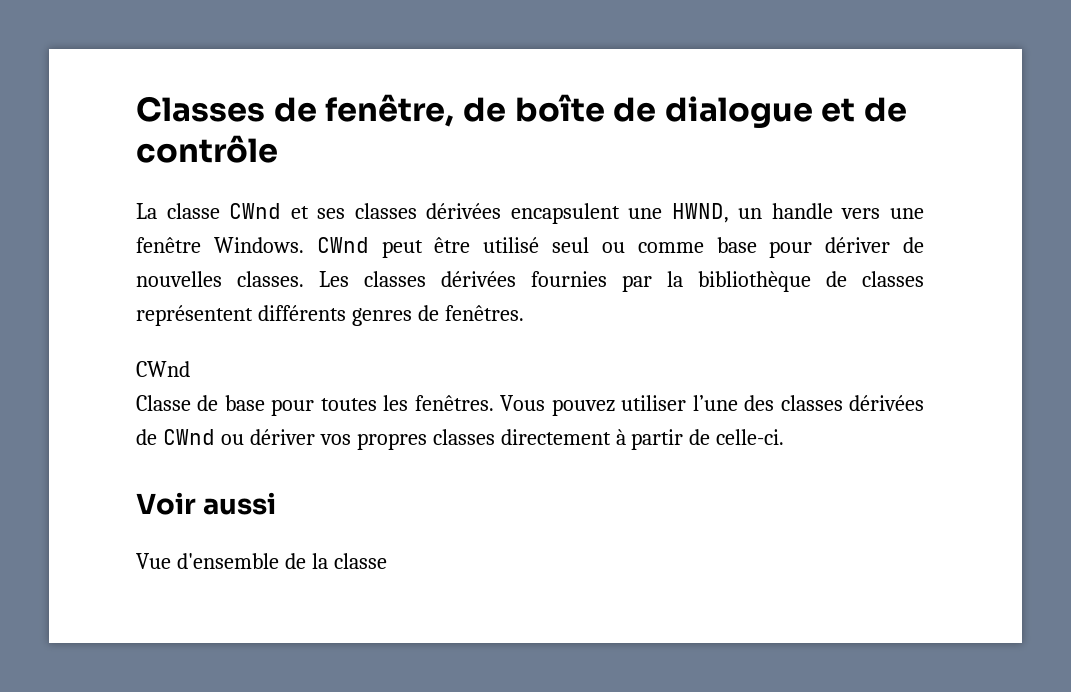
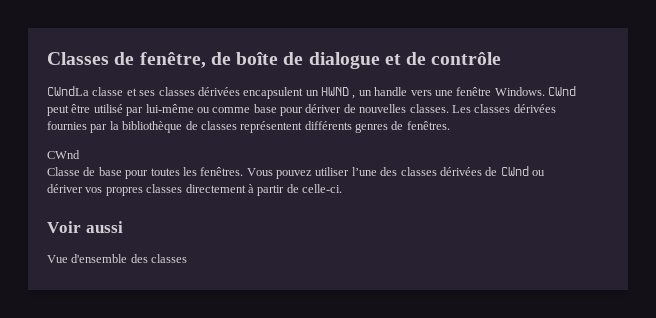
- La classe CWnd et ses classes dérivées encapsulent une HWND, un handle vers une fenêtre Windows.
+ CWndLa classe et ses classes dérivées encapsulent un HWND , un handle vers une fenêtre Windows.
- CWnd peut être utilisé seul ou comme base pour dériver de nouvelles classes.
+ CWnd peut être utilisé par lui-même ou comme base pour dériver de nouvelles classes.
- Vue d'ensemble de la classe
+ Vue d'ensemble des classes

